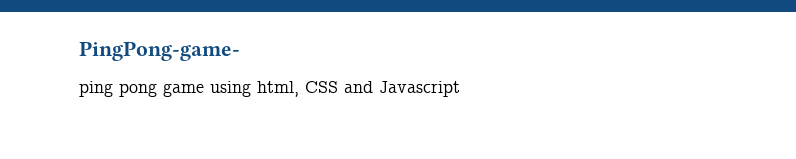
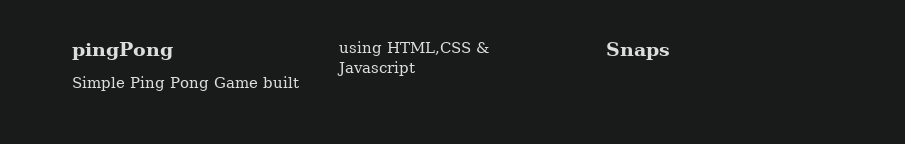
- PingPong-game-
- ping pong game using html, CSS and Javascript
+ pingPong
+ Simple Ping Pong Game built using HTML,CSS & Javascript
+ Snaps

